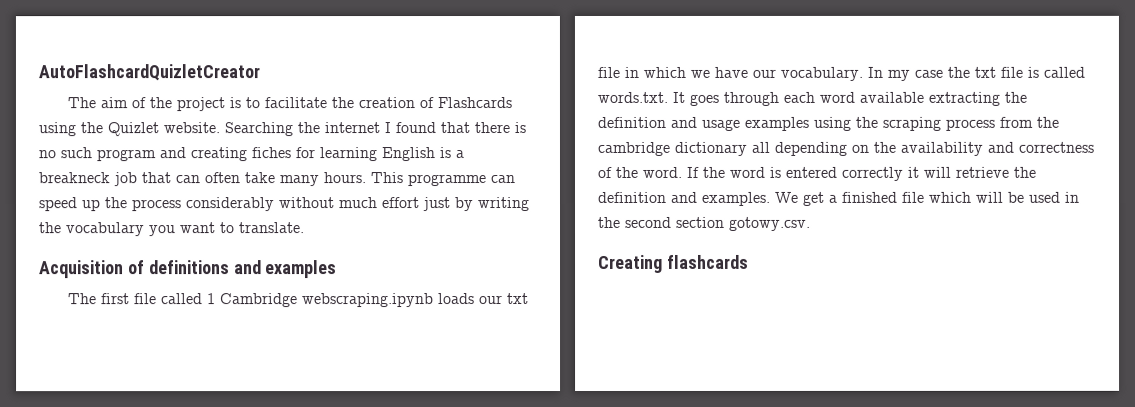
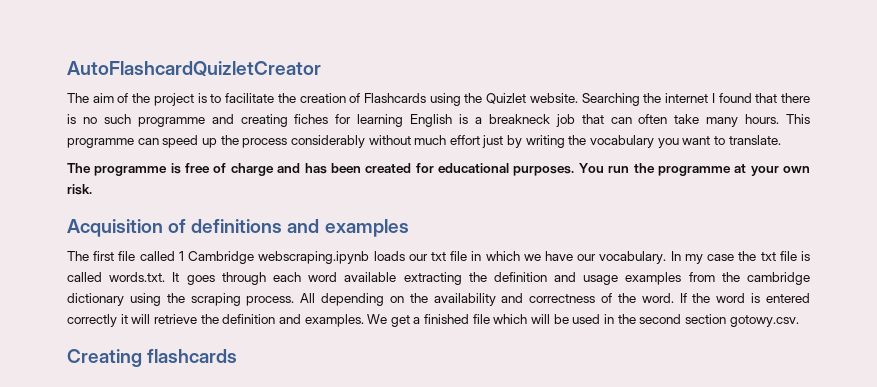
- Searching the internet I found that there is no such program and creating fiches for learning English is a breakneck job that can often take many hours.
+ Searching the internet I found that there is no such programme and creating fiches for learning English is a breakneck job that can often take many hours.
+ The programme is free of charge and has been created for educational purposes. You run the programme at your own risk.
- In my case the txt file is called words.txt. It goes through each word available extracting the definition and usage examples using the scraping process from the cambridge dictionary all depending on the availability and correctness of the word.
+ In my case the txt file is called words.txt. It goes through each word available extracting the definition and usage examples from the cambridge dictionary using the scraping process. All depending on the availability and correctness of the word.

